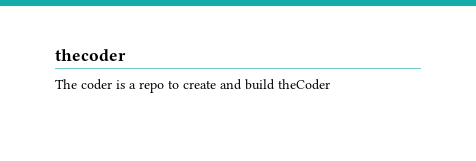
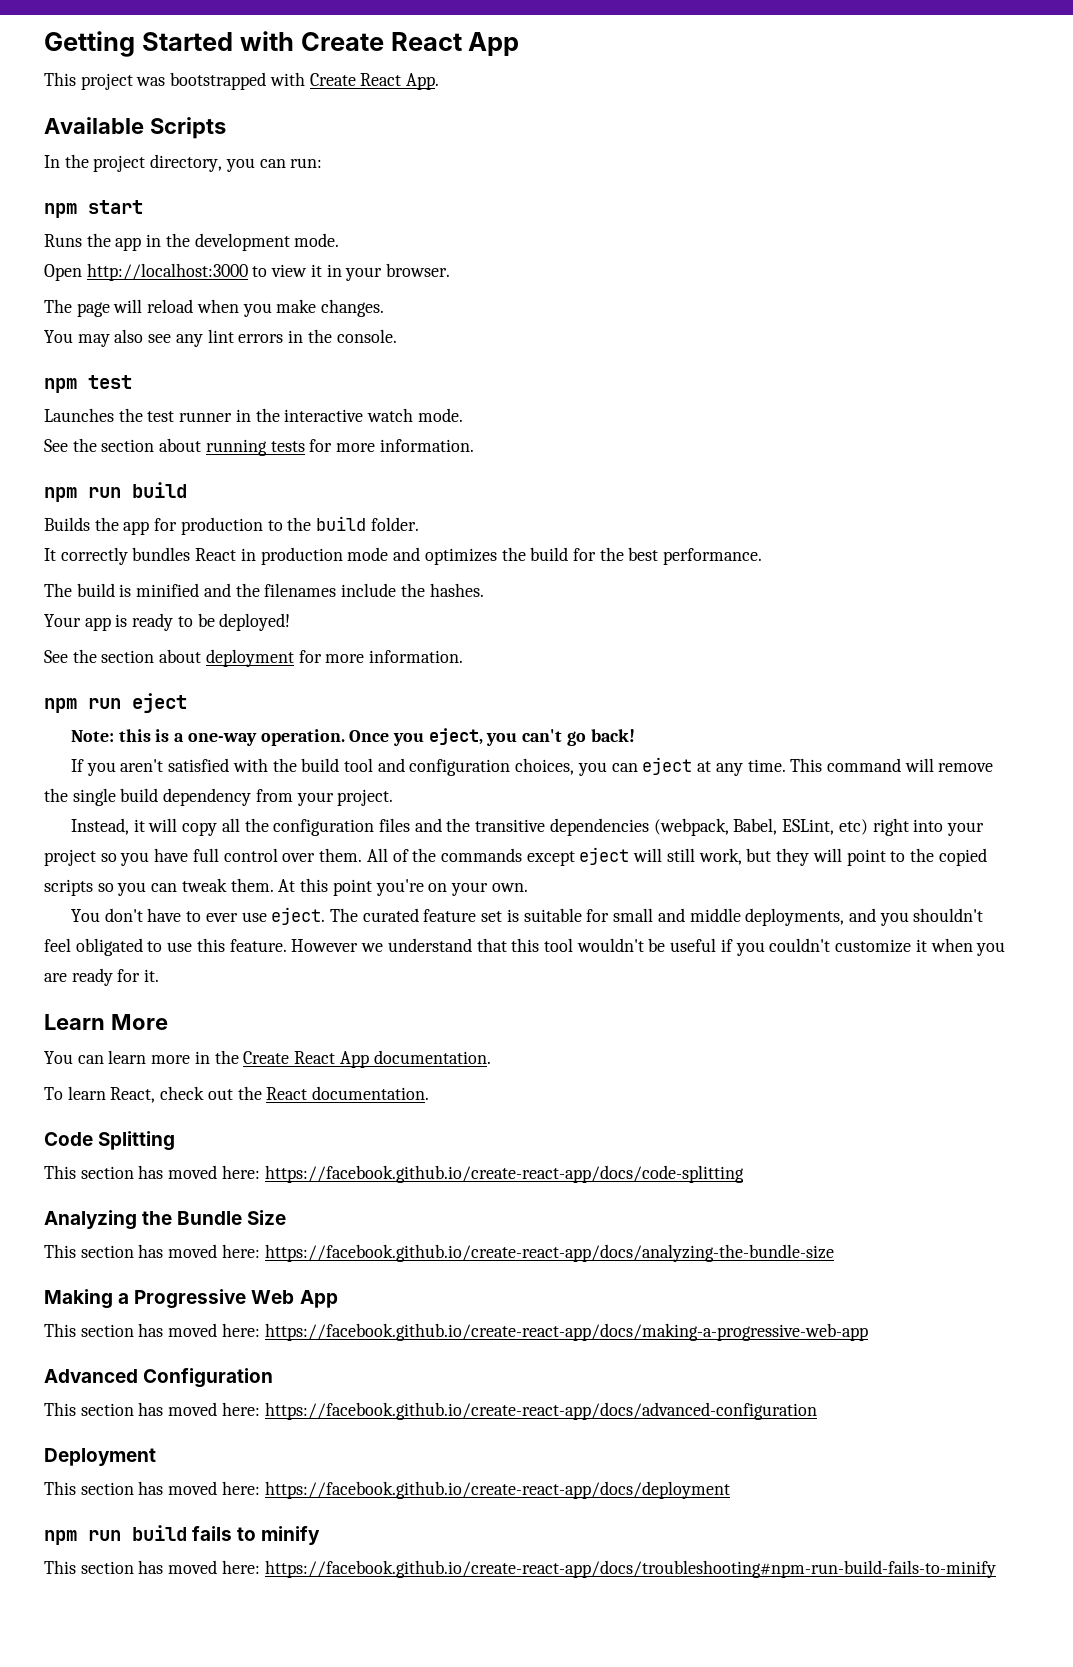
- thecoder
- The coder is a repo to create and build theCoder
+ Getting Started with Create React App
+ This project was bootstrapped with Create React App.
+ Available Scripts
+ In the project directory, you can run:
+ npm start
+ Runs the app in the development mode.
+ Open http://localhost:3000 to view it in your browser.
+ The page will reload when you make changes.
+ You may also see any lint errors in the console.
+ npm test
+ Launches the test runner in the interactive watch mode.
+ See the section about running tests for more information.
+ npm run build
+ Builds the app for production to the build folder.
+ It correctly bundles React in production mode and optimizes the build for the best performance.
+ The build is minified and the filenames include the hashes.
+ Your app is ready to be deployed!
+ See the section about deployment for more information.
+ npm run eject
+ Note: this is a one-way operation. Once you eject, you can't go back!
+ If you aren't satisfied with the build tool and configuration choices, you can eject at any time. This command will remove the single build dependency from your project.
+ Instead, it will copy all the configuration files and the transitive dependencies (webpack, Babel, ESLint, etc) right into your project so you have full control over them. All of the commands except eject will still work, but they will point to the copied scripts so you can tweak them. At this point you're on your own.
+ You don't have to ever use eject. The curated feature set is suitable for small and middle deployments, and you shouldn't feel obligated to use this feature. However we understand that this tool wouldn't be useful if you couldn't customize it when you are ready for it.
+ Learn More
+ You can learn more in the Create React App documentation.
+ To learn React, check out the React documentation.
+ Code Splitting
+ This section has moved here: https://facebook.github.io/create-react-app/docs/code-splitting
+ Analyzing the Bundle Size
+ This section has moved here: https://facebook.github.io/create-react-app/docs/analyzing-the-bundle-size
+ Making a Progressive Web App
+ This section has moved here: https://facebook.github.io/create-react-app/docs/making-a-progressive-web-app
+ Advanced Configuration
+ This section has moved here: https://facebook.github.io/create-react-app/docs/advanced-configuration
+ Deployment
+ This section has moved here: https://facebook.github.io/create-react-app/docs/deployment
+ npm run build fails to minify
+ This section has moved here: https://facebook.github.io/create-react-app/docs/troubleshooting#npm-run-build-fails-to-minify

